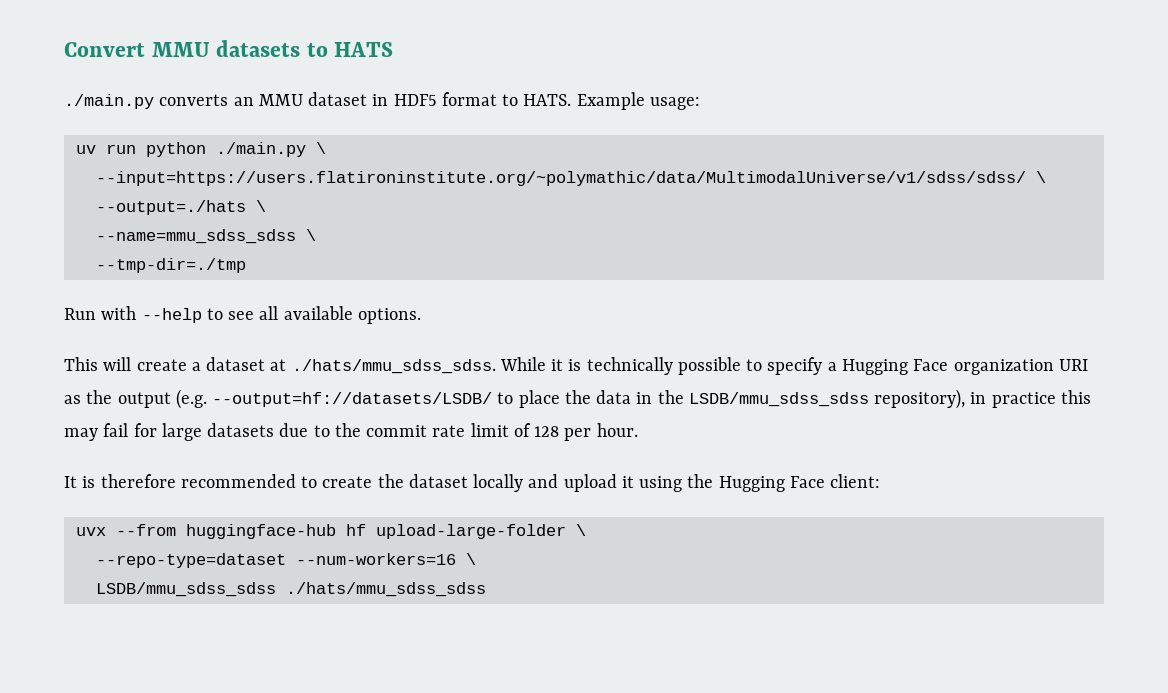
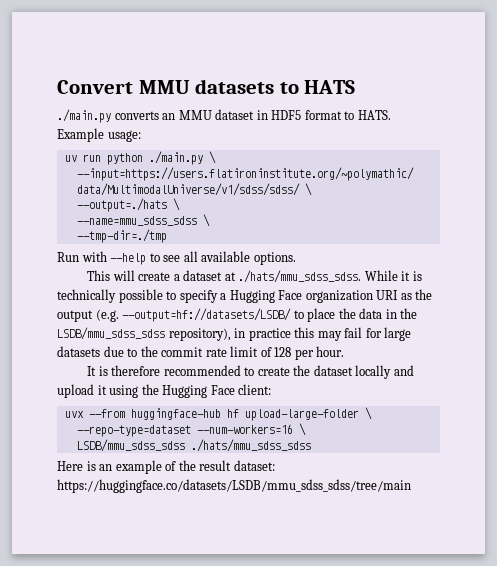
+ Here is an example of the result dataset: https://huggingface.co/datasets/LSDB/mmu_sdss_sdss/tree/main

